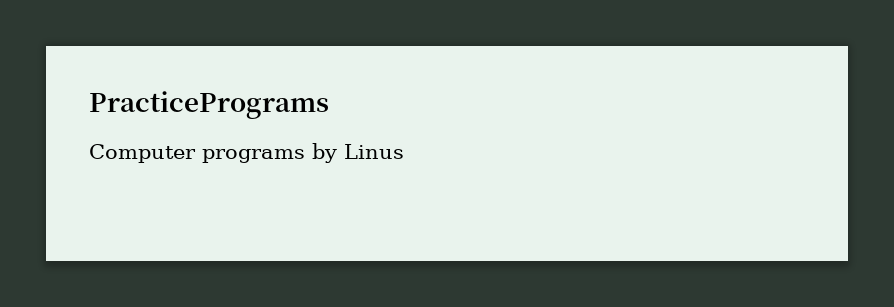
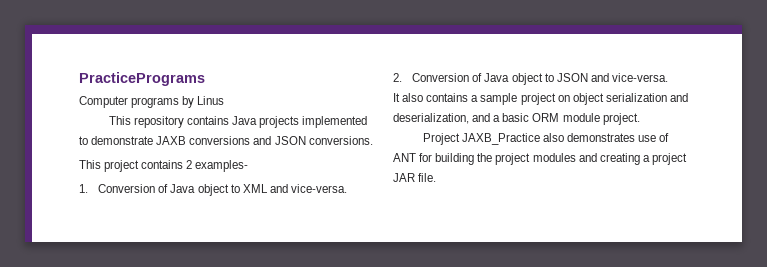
+ This repository contains Java projects implemented to demonstrate JAXB conversions and JSON conversions.
+ This project contains 2 examples-
+ 1. Conversion of Java object to XML and vice-versa.
+ 2. Conversion of Java object to JSON and vice-versa.
+ It also contains a sample project on object serialization and deserialization, and a basic ORM module project.
+ Project JAXB_Practice also demonstrates use of ANT for building the project modules and creating a project JAR file.

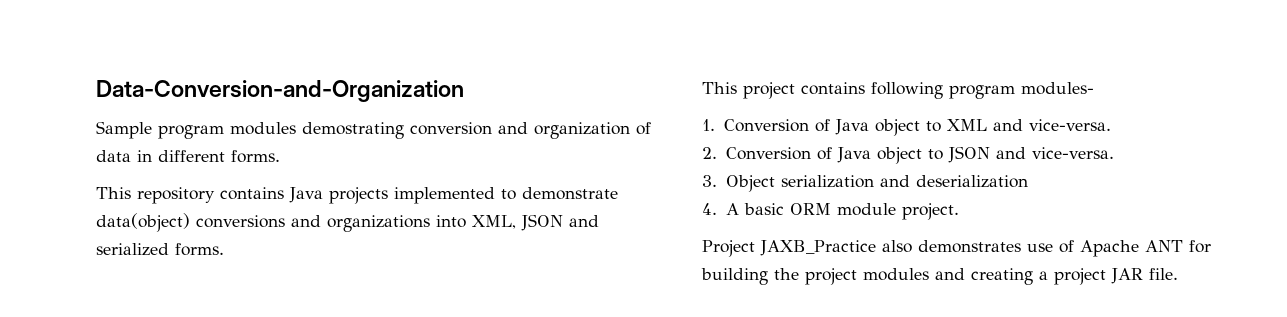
- PracticePrograms
- Computer programs by Linus
+ Data-Conversion-and-Organization
+ Sample program modules demostrating conversion and organization of data in different forms.
- This repository contains Java projects implemented to demonstrate JAXB conversions and JSON conversions.
+ This repository contains Java projects implemented to demonstrate data(object) conversions and organizations into XML, JSON and serialized forms.
- This project contains 2 examples-
+ This project contains following program modules-
- It also contains a sample project on object serialization and deserialization, and a basic ORM module project.
+ 3. Object serialization and deserialization
+ 4. A basic ORM module project.
- Project JAXB_Practice also demonstrates use of ANT for building the project modules and creating a project JAR file.
+ Project JAXB_Practice also demonstrates use of Apache ANT for building the project modules and creating a project JAR file.

